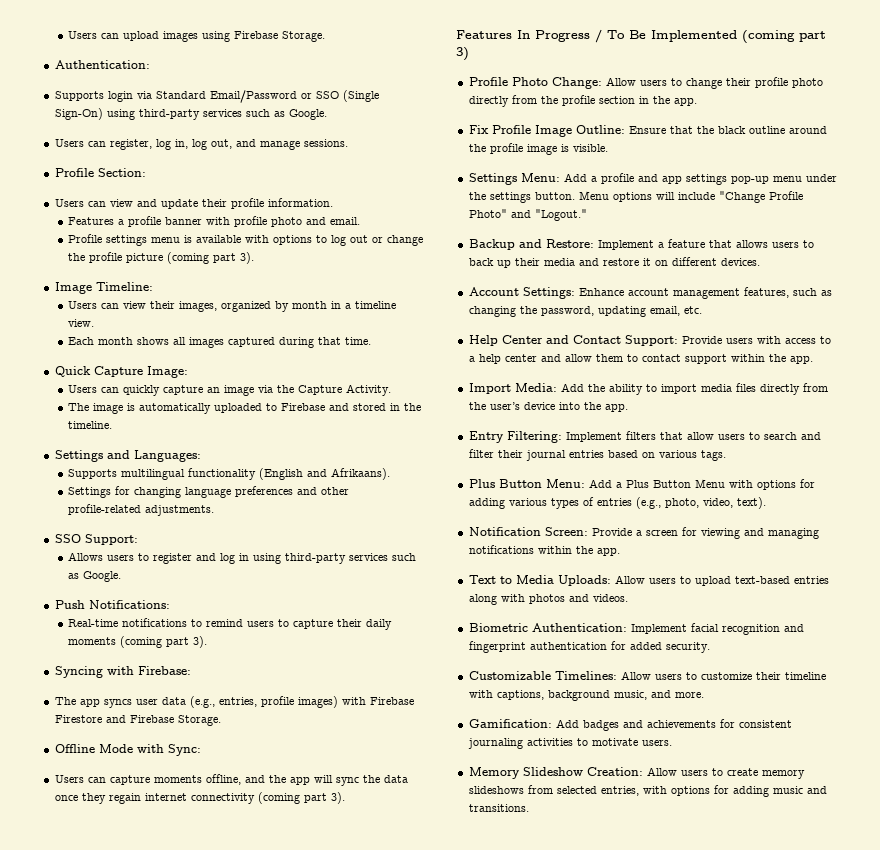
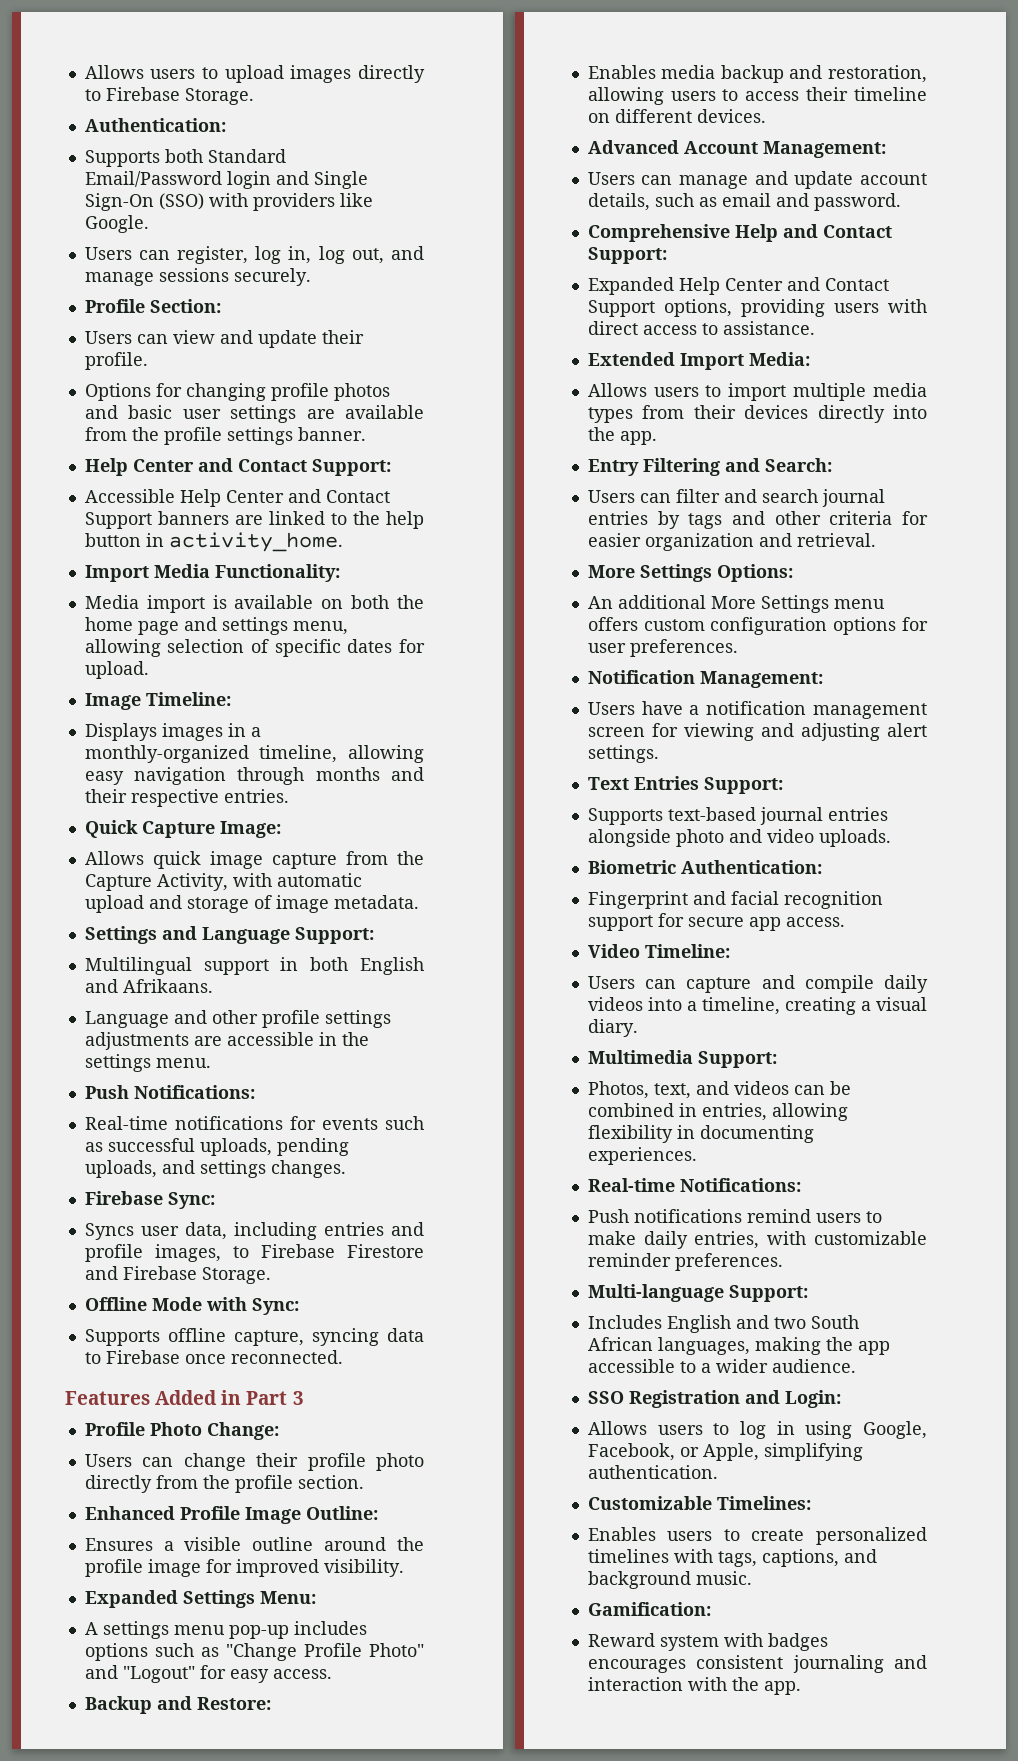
- Users can upload images using Firebase Storage.
+ Allows users to upload images directly to Firebase Storage.
  Authentication:
- Supports login via Standard Email/Password or SSO (Single Sign-On) using third-party services such as Google.
+ Supports both Standard Email/Password login and Single Sign-On (SSO) with providers like Google.
- Users can register, log in, log out, and manage sessions.
+ Users can register, log in, log out, and manage sessions securely.
- Users can view and update their profile information.
- Features a profile banner with profile photo and email.
- Profile settings menu is available with options to log out or change the profile picture (coming part 3).
+ Users can view and update their profile.
+ Options for changing profile photos and basic user settings are available from the profile settings banner.
+ Help Center and Contact Support:
+ Accessible Help Center and Contact Support banners are linked to the help button in activity_home.
+ Import Media Functionality:
+ Media import is available on both the home page and settings menu, allowing selection of specific dates for upload.
  Image Timeline:
- Users can view their images, organized by month in a timeline view.
- Each month shows all images captured during that time.
+ Displays images in a monthly-organized timeline, allowing easy navigation through months and their respective entries.
  Quick Capture Image:
- Users can quickly capture an image via the Capture Activity.
- The image is automatically uploaded to Firebase and stored in the timeline.
- Settings and Languages:
- Supports multilingual functionality (English and Afrikaans).
- Settings for changing language preferences and other profile-related adjustments.
- SSO Support:
- Allows users to register and log in using third-party services such as Google.
+ Allows quick image capture from the Capture Activity, with automatic upload and storage of image metadata.
+ Settings and Language Support:
+ Multilingual support in both English and Afrikaans.
+ Language and other profile settings adjustments are accessible in the settings menu.
  Push Notifications:
- Real-time notifications to remind users to capture their daily moments (coming part 3).
- Syncing with Firebase:
- The app syncs user data (e.g., entries, profile images) with Firebase Firestore and Firebase Storage.
+ Real-time notifications for events such as successful uploads, pending uploads, and settings changes.
+ Firebase Sync:
+ Syncs user data, including entries and profile images, to Firebase Firestore and Firebase Storage.
- Users can capture moments offline, and the app will sync the data once they regain internet connectivity (coming part 3).
- Features In Progress / To Be Implemented (coming part 3)
+ Supports offline capture, syncing data to Firebase once reconnected.
+ Features Added in Part 3
- Profile Photo Change: Allow users to change their profile photo directly from the profile section in the app.
- Fix Profile Image Outline: Ensure that the black outline around the profile image is visible.
- Settings Menu: Add a profile and app settings pop-up menu under the settings button. Menu options will include "Change Profile Photo" and "Logout."
- Backup and Restore: Implement a feature that allows users to back up their media and restore it on different devices.
- Account Settings: Enhance account management features, such as changing the password, updating email, etc.
- Help Center and Contact Support: Provide users with access to a help center and allow them to contact support within the app.
- Import Media: Add the ability to import media files directly from the user’s device into the app.
- Entry Filtering: Implement filters that allow users to search and filter their journal entries based on various tags.
- Plus Button Menu: Add a Plus Button Menu with options for adding various types of entries (e.g., photo, video, text).
- Notification Screen: Provide a screen for viewing and managing notifications within the app.
- Text to Media Uploads: Allow users to upload text-based entries along with photos and videos.
- Biometric Authentication: Implement facial recognition and fingerprint authentication for added security.
- Customizable Timelines: Allow users to customize their timeline with captions, background music, and more.
- Gamification: Add badges and achievements for consistent journaling activities to motivate users.
- Memory Slideshow Creation: Allow users to create memory slideshows from selected entries, with options for adding music and transitions.
+ Profile Photo Change:
+ Users can change their profile photo directly from the profile section.
+ Enhanced Profile Image Outline:
+ Ensures a visible outline around the profile image for improved visibility.
+ Expanded Settings Menu:
+ A settings menu pop-up includes options such as "Change Profile Photo" and "Logout" for easy access.
+ Backup and Restore:
+ Enables media backup and restoration, allowing users to access their timeline on different devices.
+ Advanced Account Management:
+ Users can manage and update account details, such as email and password.
+ Comprehensive Help and Contact Support:
+ Expanded Help Center and Contact Support options, providing users with direct access to assistance.
+ Extended Import Media:
+ Allows users to import multiple media types from their devices directly into the app.
+ Entry Filtering and Search:
+ Users can filter and search journal entries by tags and other criteria for easier organization and retrieval.
+ More Settings Options:
+ An additional More Settings menu offers custom configuration options for user preferences.
+ Notification Management:
+ Users have a notification management screen for viewing and adjusting alert settings.
+ Text Entries Support:
+ Supports text-based journal entries alongside photo and video uploads.
+ Biometric Authentication:
+ Fingerprint and facial recognition support for secure app access.
+ Video Timeline:
+ Users can capture and compile daily videos into a timeline, creating a visual diary.
+ Multimedia Support:
+ Photos, text, and videos can be combined in entries, allowing flexibility in documenting experiences.
+ Real-time Notifications:
+ Push notifications remind users to make daily entries, with customizable reminder preferences.
+ Multi-language Support:
+ Includes English and two South African languages, making the app accessible to a wider audience.
+ SSO Registration and Login:
+ Allows users to log in using Google, Facebook, or Apple, simplifying authentication.
+ Customizable Timelines:
+ Enables users to create personalized timelines with tags, captions, and background music.
+ Gamification:
+ Reward system with badges encourages consistent journaling and interaction with the app.

